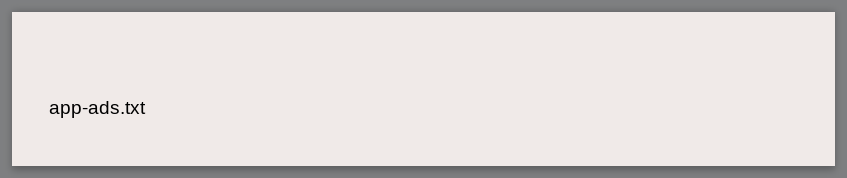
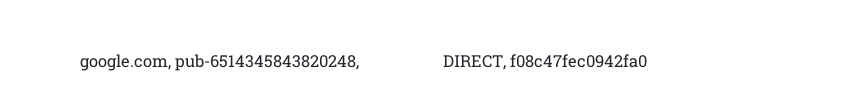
- app-ads.txt
+ google.com, pub-6514345843820248, DIRECT, f08c47fec0942fa0

